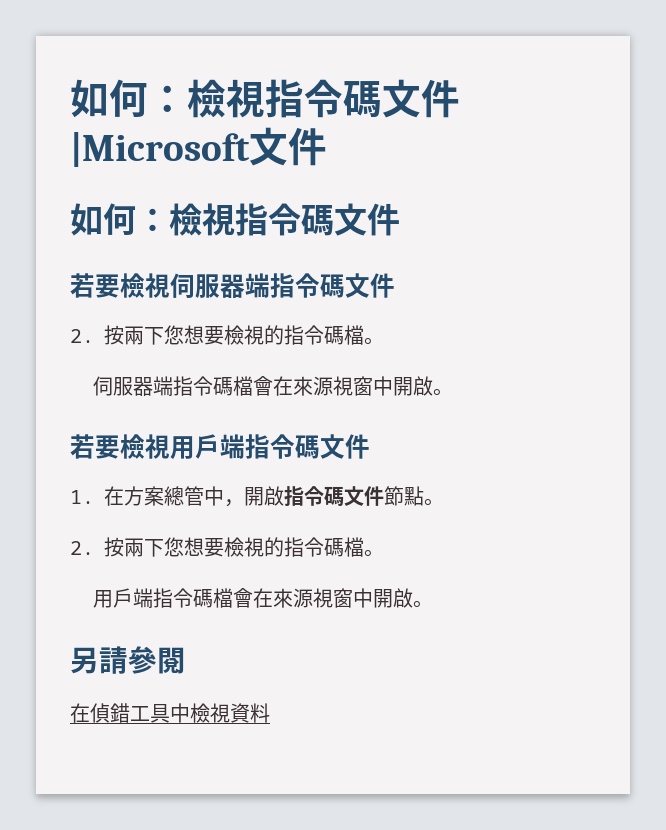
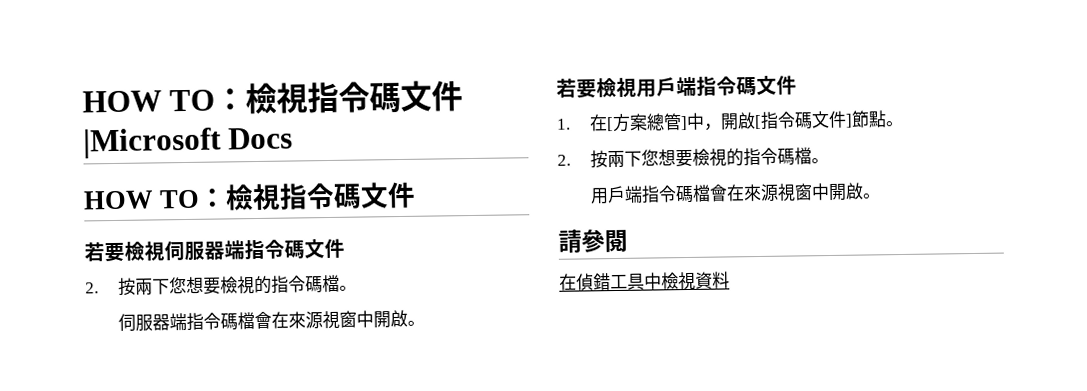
- 如何：檢視指令碼文件|Microsoft文件
- 如何：檢視指令碼文件
+ HOW TO：檢視指令碼文件|Microsoft Docs
+ HOW TO：檢視指令碼文件
- 1.在方案總管中，開啟指令碼文件節點。
+ 1.在[方案總管]中，開啟[指令碼文件]節點。
- 另請參閱
+ 請參閱

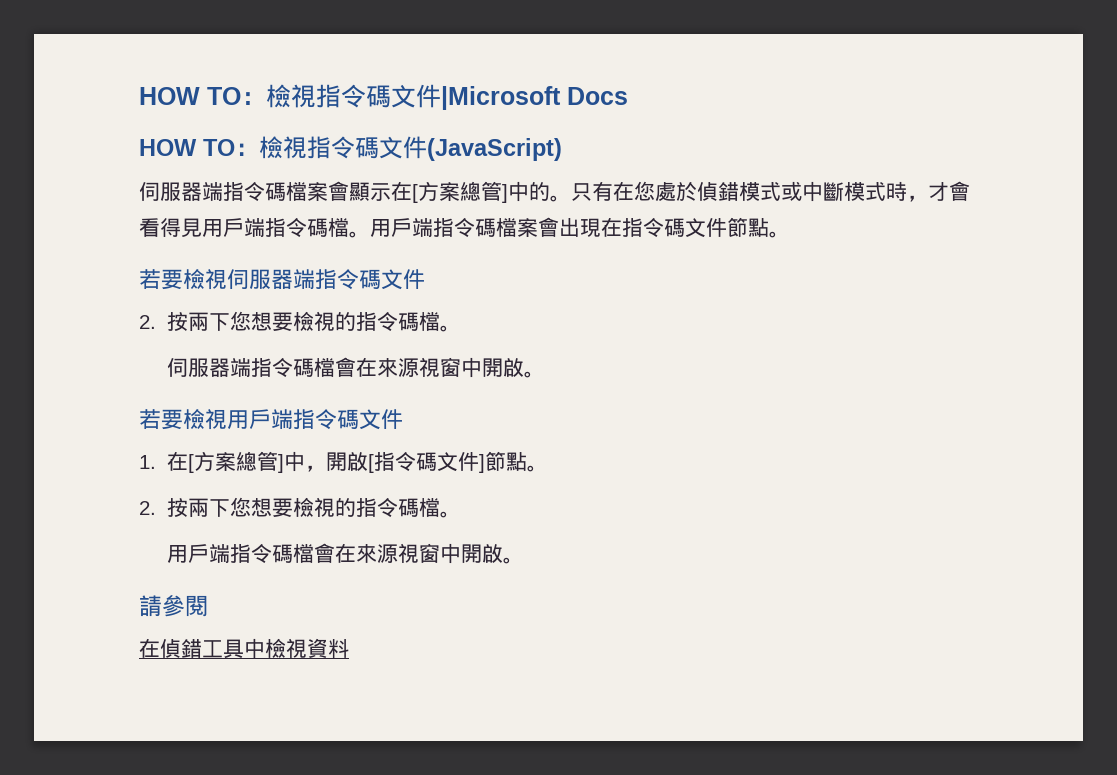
  HOW TO：檢視指令碼文件|Microsoft Docs
- HOW TO：檢視指令碼文件
+ HOW TO：檢視指令碼文件(JavaScript)
+ 伺服器端指令碼檔案會顯示在[方案總管]中的。只有在您處於偵錯模式或中斷模式時，才會看得見用戶端指令碼檔。用戶端指令碼檔案會出現在指令碼文件節點。

